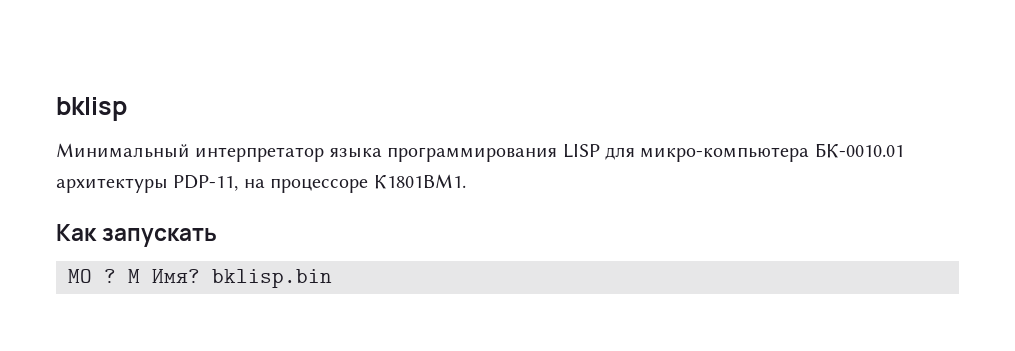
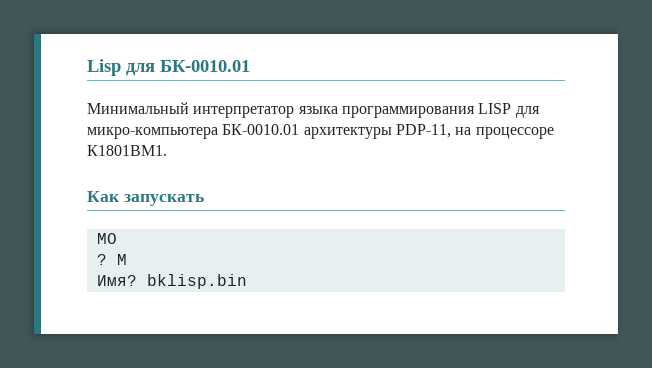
- bklisp
+ Lisp для БК-0010.01
- MO ?
+ MO
+ ?
- M Имя? bklisp.bin
+ M
+ Имя? bklisp.bin

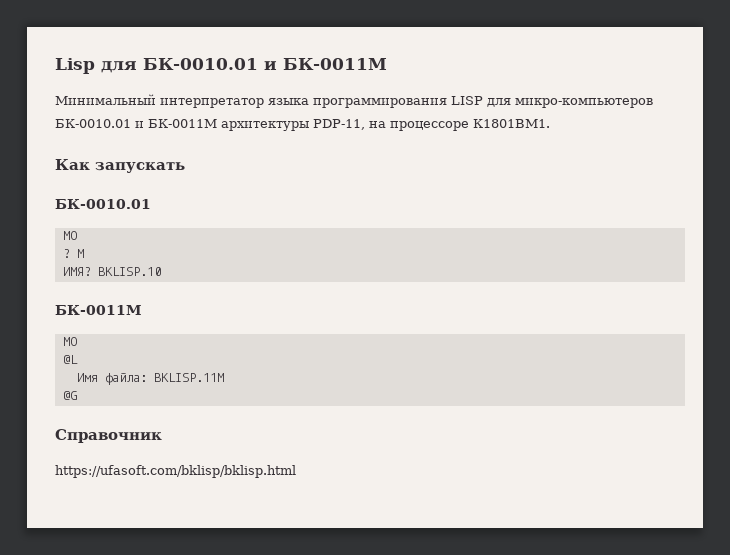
- Lisp для БК-0010.01
+ Lisp для БК-0010.01 и БК-0011М
- Минимальный интерпретатор языка программирования LISP для микро-компьютера БК-0010.01 архитектуры PDP-11, на процессоре К1801ВМ1.
+ Минимальный интерпретатор языка программирования LISP для микро-компьютеров БК-0010.01 и БК-0011М архитектуры PDP-11, на процессоре К1801ВМ1.
  Как запускать
+ БК-0010.01
- Имя? bklisp.bin
+ ИМЯ? BKLISP.10
+ БК-0011М
+ MO
+ @L
+ Имя файла: BKLISP.11M
+ @G
+ Справочник
+ https://ufasoft.com/bklisp/bklisp.html

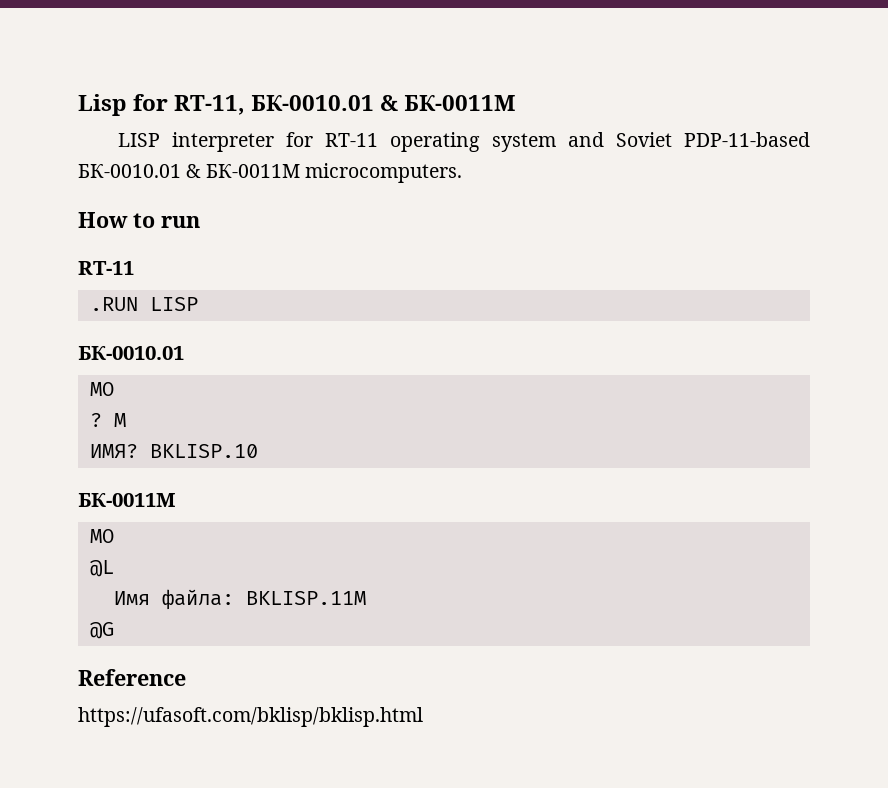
- Lisp для БК-0010.01 и БК-0011М
- Минимальный интерпретатор языка программирования LISP для микро-компьютеров БК-0010.01 и БК-0011М архитектуры PDP-11, на процессоре К1801ВМ1.
- Как запускать
+ Lisp for RT-11, БК-0010.01 & БК-0011М
+ LISP interpreter for RT-11 operating system and Soviet PDP-11-based БК-0010.01 & БК-0011М microcomputers.
+ How to run
+ RT-11
+ .RUN LISP
- Справочник
+ Reference

